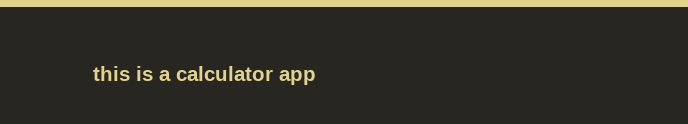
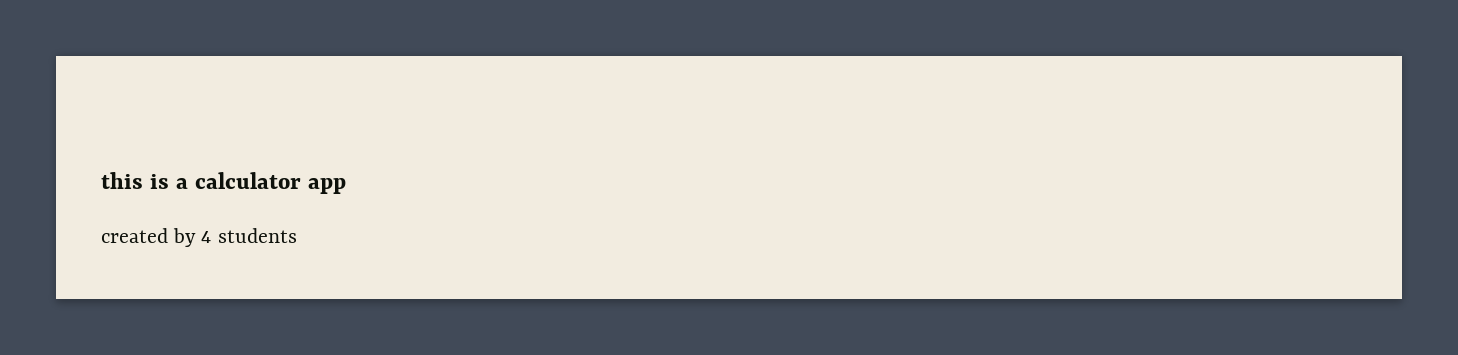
+ created by 4 students

